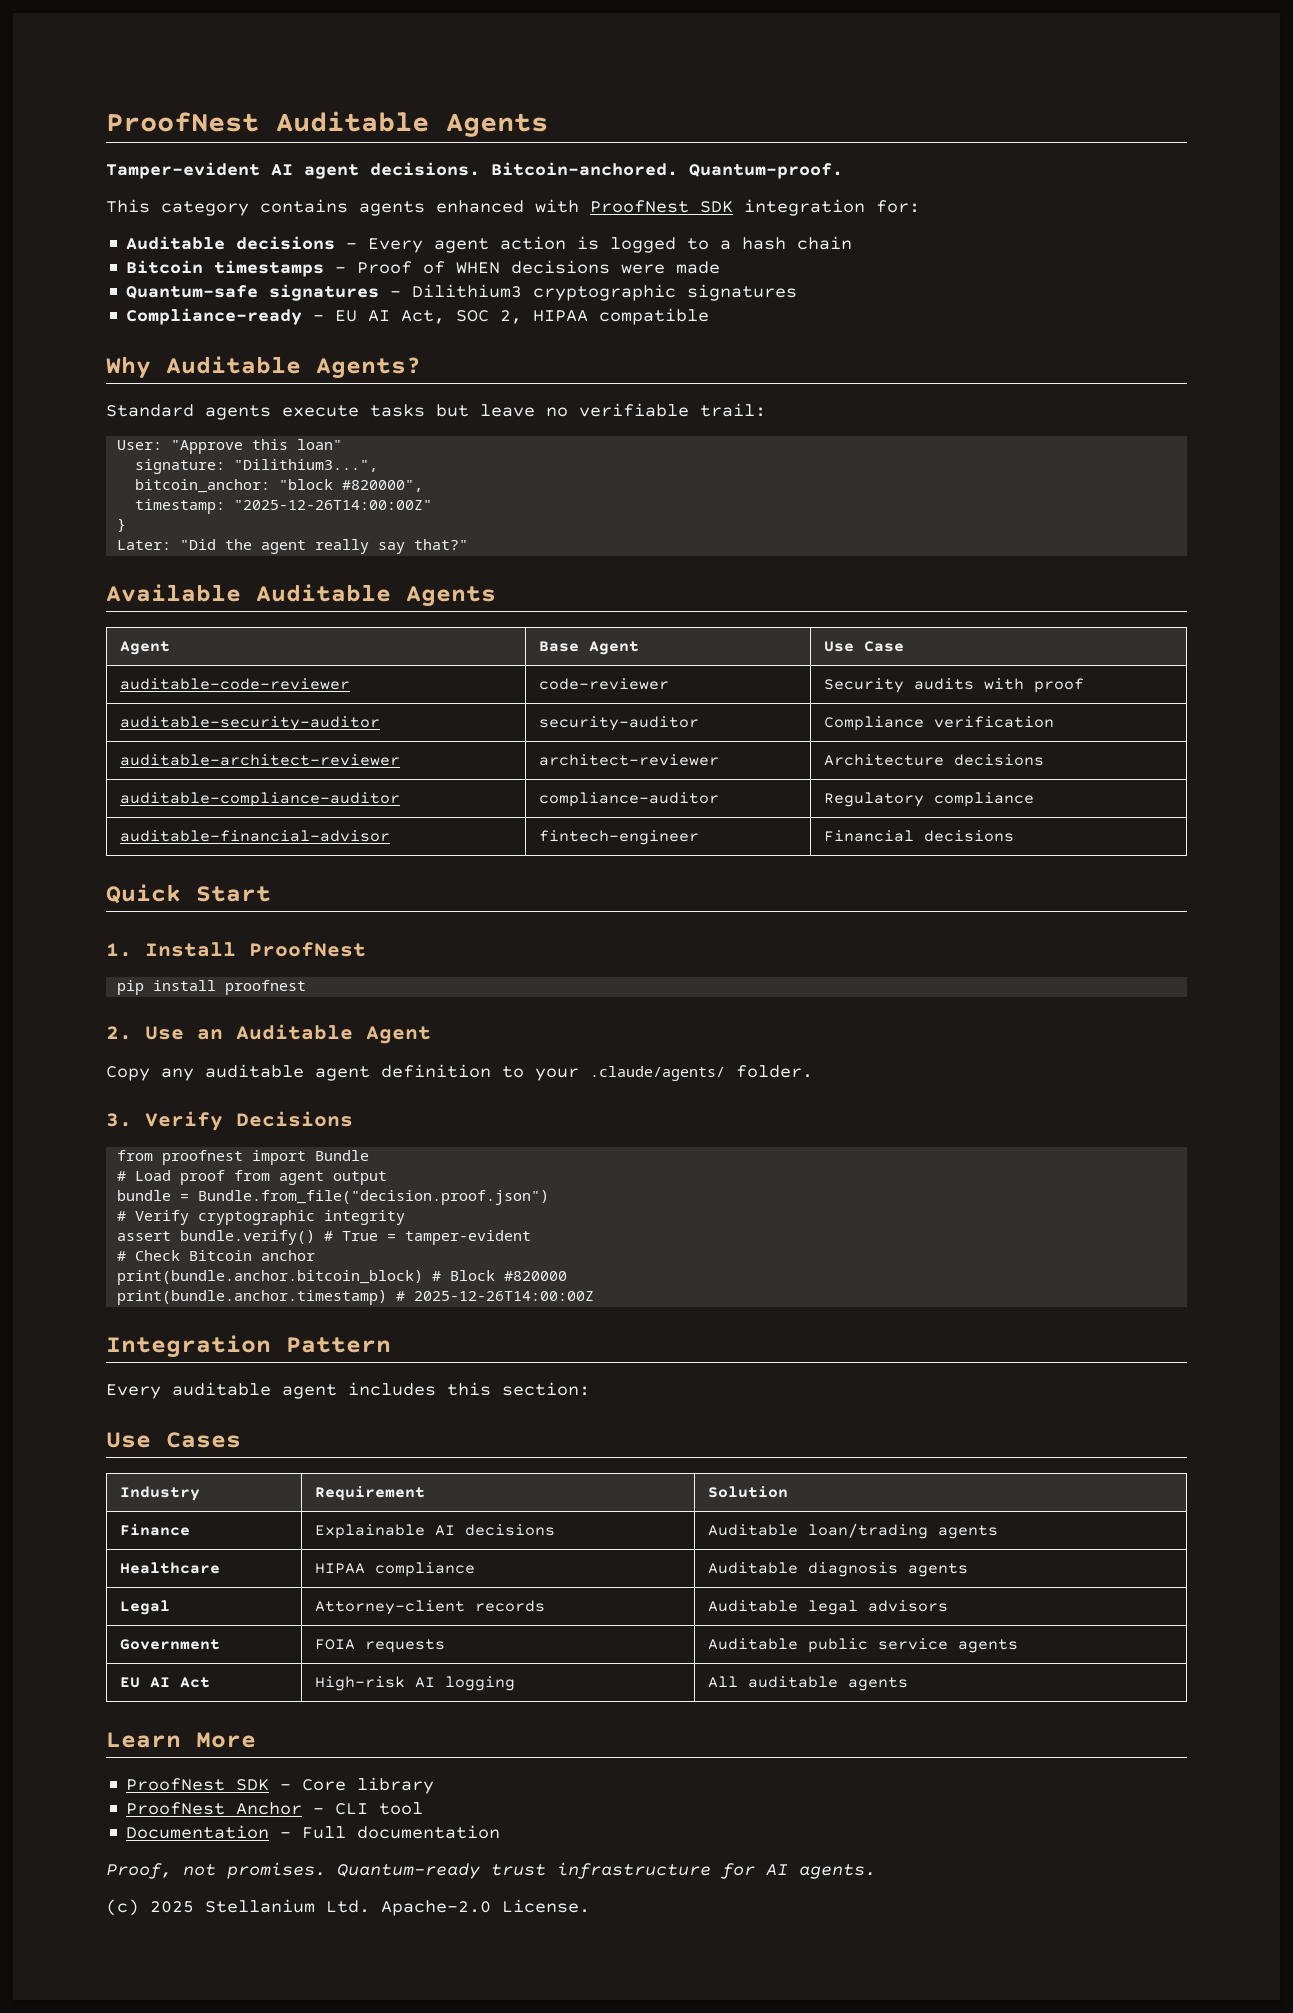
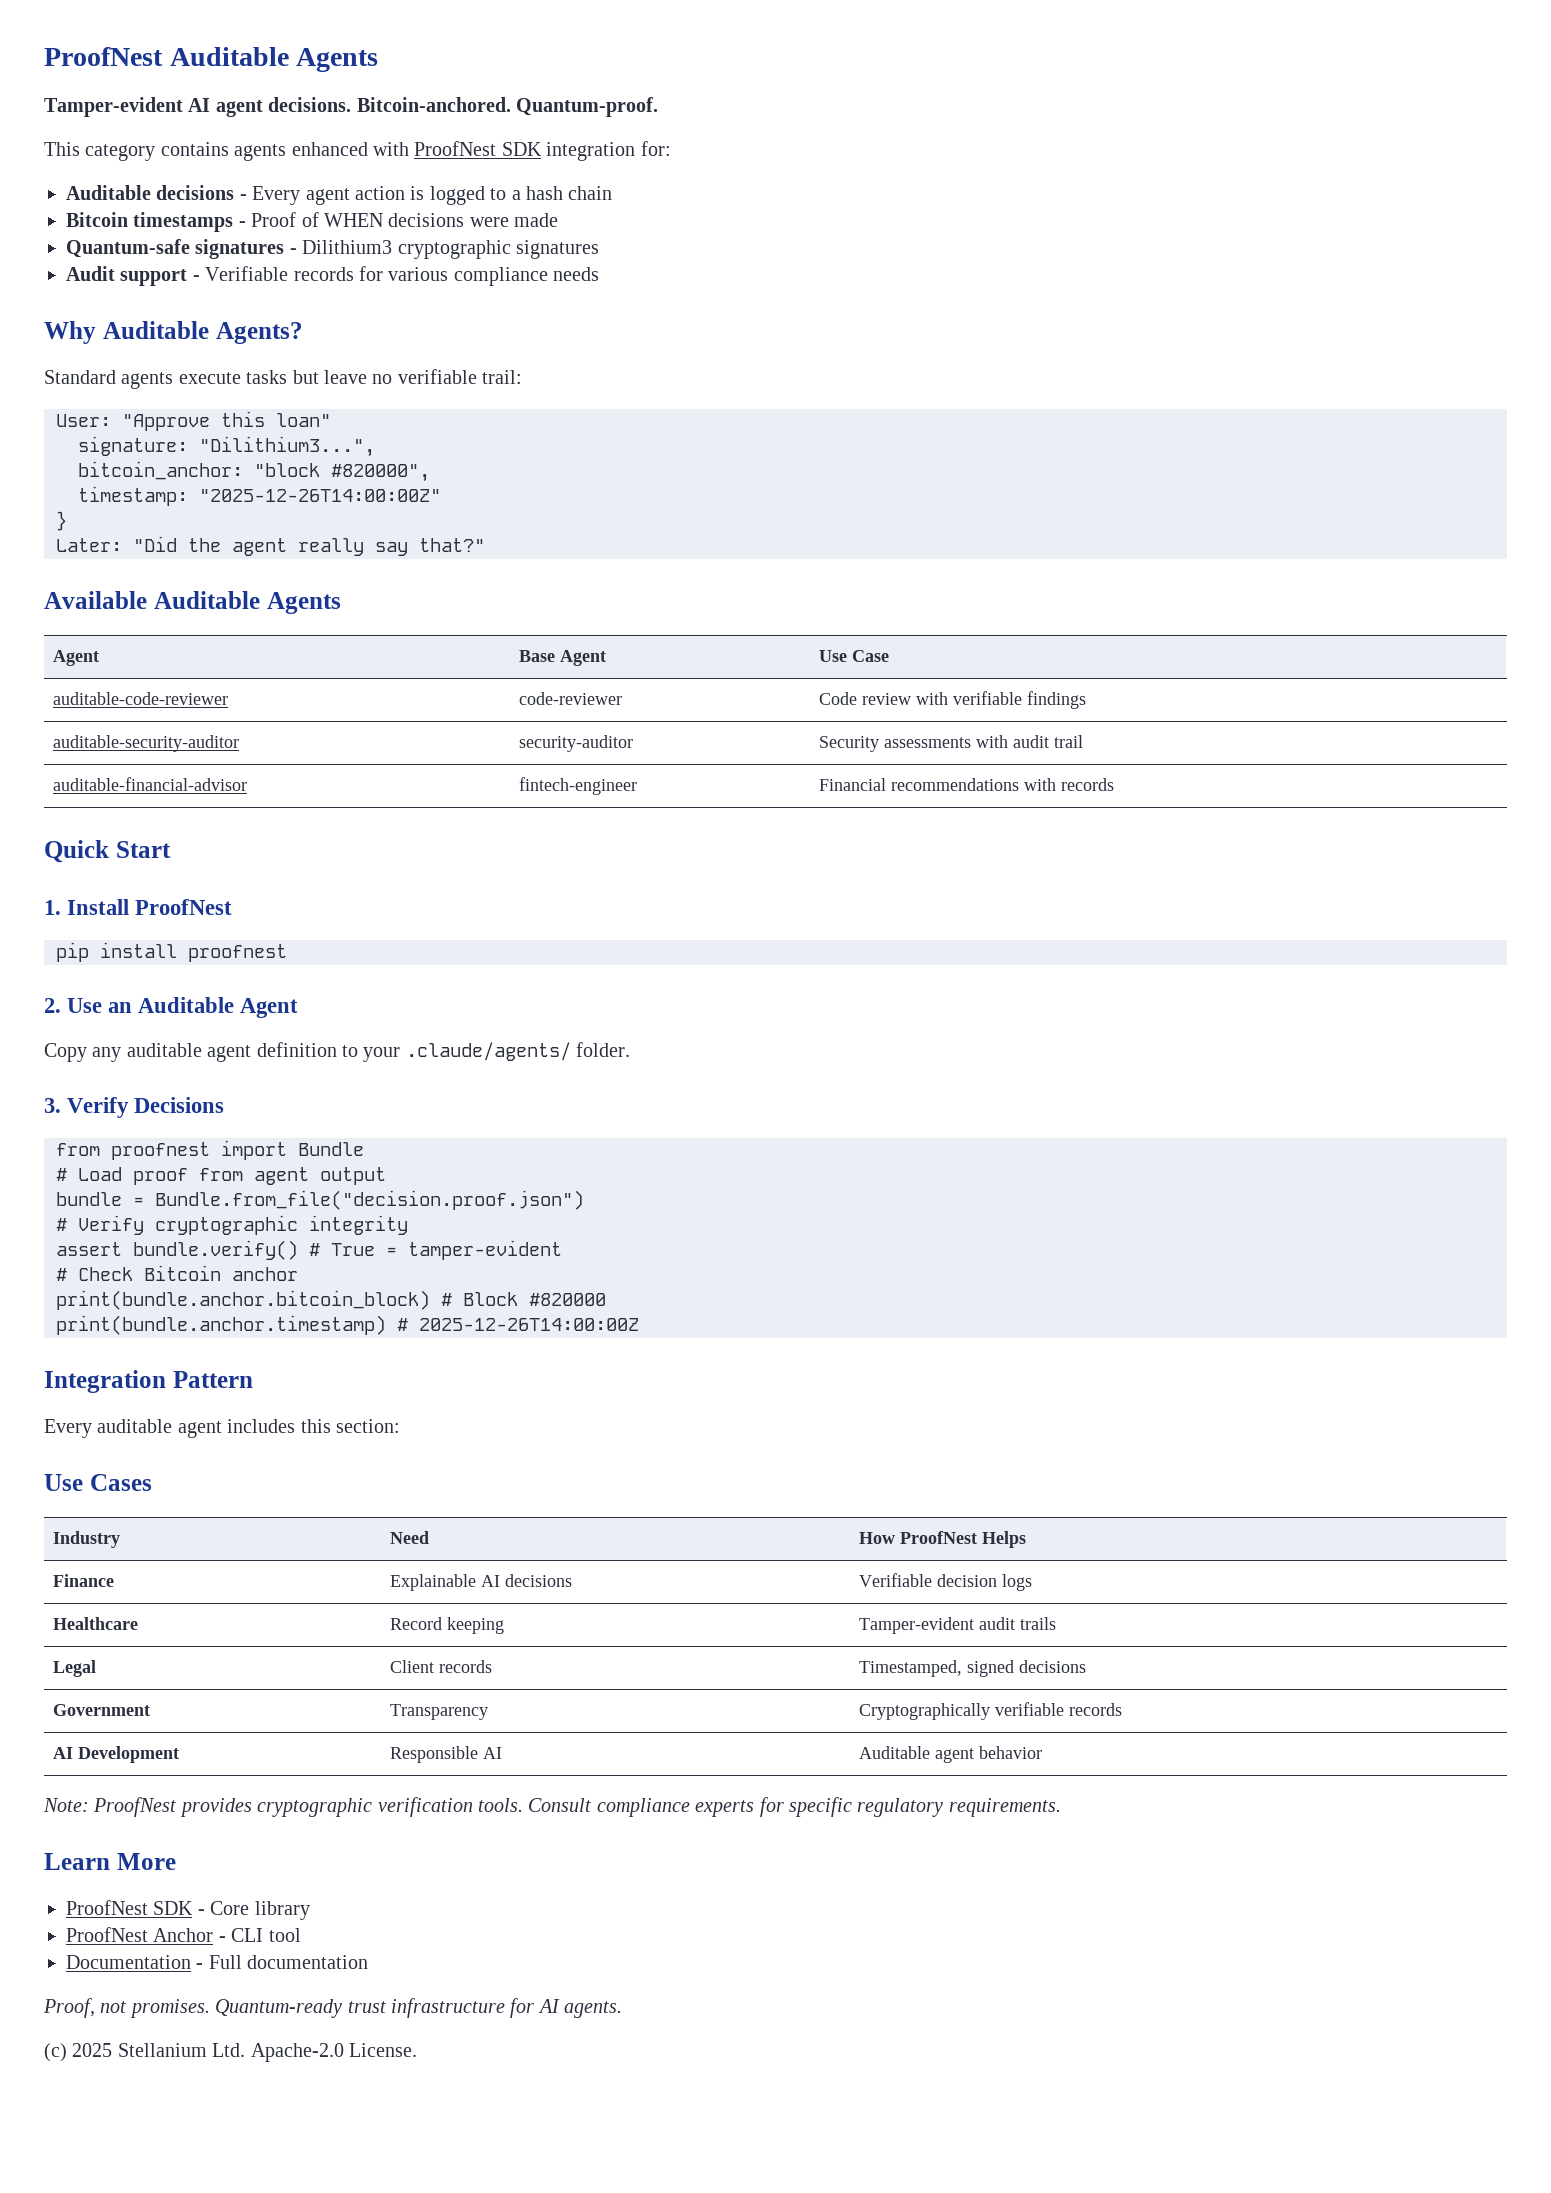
- Compliance-ready - EU AI Act, SOC 2, HIPAA compatible
+ Audit support - Verifiable records for various compliance needs
- auditable-code-reviewer | code-reviewer | Security audits with proof
- auditable-security-auditor | security-auditor | Compliance verification
- auditable-architect-reviewer | architect-reviewer | Architecture decisions
- auditable-compliance-auditor | compliance-auditor | Regulatory compliance
+ auditable-code-reviewer | code-reviewer | Code review with verifiable findings
+ auditable-security-auditor | security-auditor | Security assessments with audit trail
- auditable-financial-advisor | fintech-engineer | Financial decisions
+ auditable-financial-advisor | fintech-engineer | Financial recommendations with records
- Industry | Requirement | Solution
+ Industry | Need | How ProofNest Helps
- Finance | Explainable AI decisions | Auditable loan/trading agents
- Healthcare | HIPAA compliance | Auditable diagnosis agents
+ Finance | Explainable AI decisions | Verifiable decision logs
+ Healthcare | Record keeping | Tamper-evident audit trails
- Legal | Attorney-client records | Auditable legal advisors
- Government | FOIA requests | Auditable public service agents
- EU AI Act | High-risk AI logging | All auditable agents
+ Legal | Client records | Timestamped, signed decisions
+ Government | Transparency | Cryptographically verifiable records
+ AI Development | Responsible AI | Auditable agent behavior
+ Note: ProofNest provides cryptographic verification tools. Consult compliance experts for specific regulatory requirements.

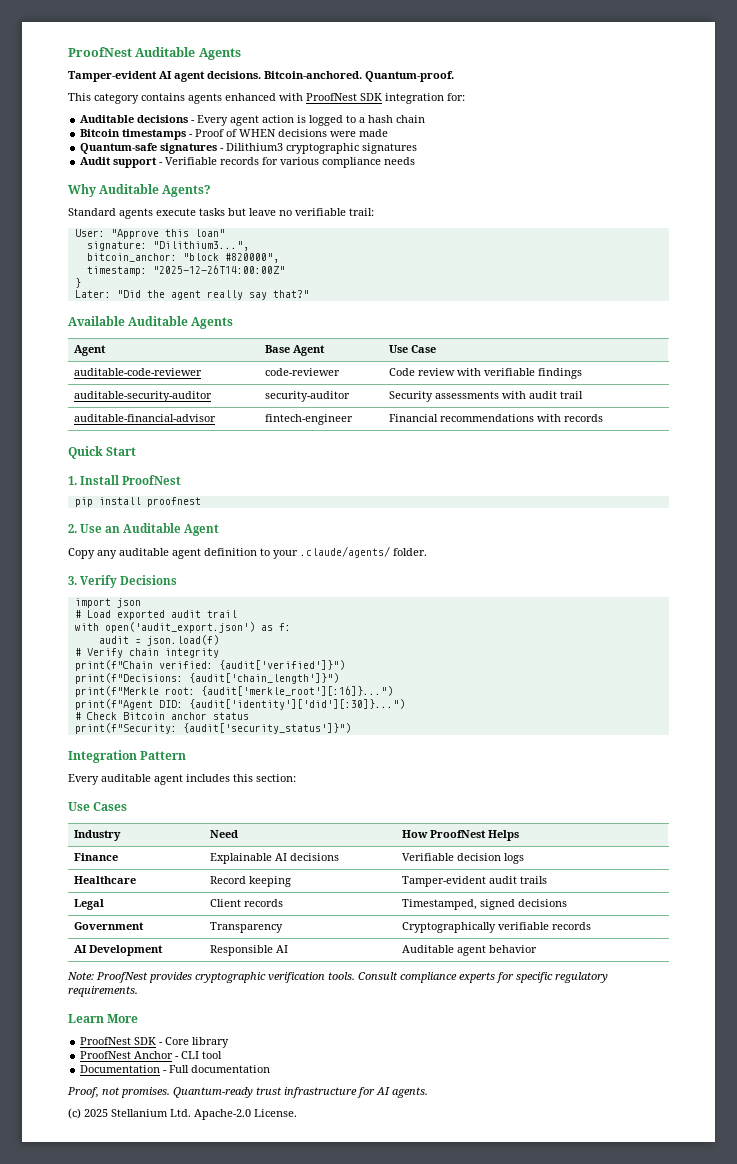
- from proofnest import Bundle
- # Load proof from agent output
- bundle = Bundle.from_file("decision.proof.json")
+ import json
+ # Load exported audit trail
+ with open('audit_export.json') as f:
+ audit = json.load(f)
- # Verify cryptographic integrity
+ # Verify chain integrity
- assert bundle.verify() # True = tamper-evident
- # Check Bitcoin anchor
- print(bundle.anchor.bitcoin_block) # Block #820000
- print(bundle.anchor.timestamp) # 2025-12-26T14:00:00Z
+ print(f"Chain verified: {audit['verified']}")
+ print(f"Decisions: {audit['chain_length']}")
+ print(f"Merkle root: {audit['merkle_root'][:16]}...")
+ print(f"Agent DID: {audit['identity']['did'][:30]}...")
+ # Check Bitcoin anchor status
+ print(f"Security: {audit['security_status']}")

